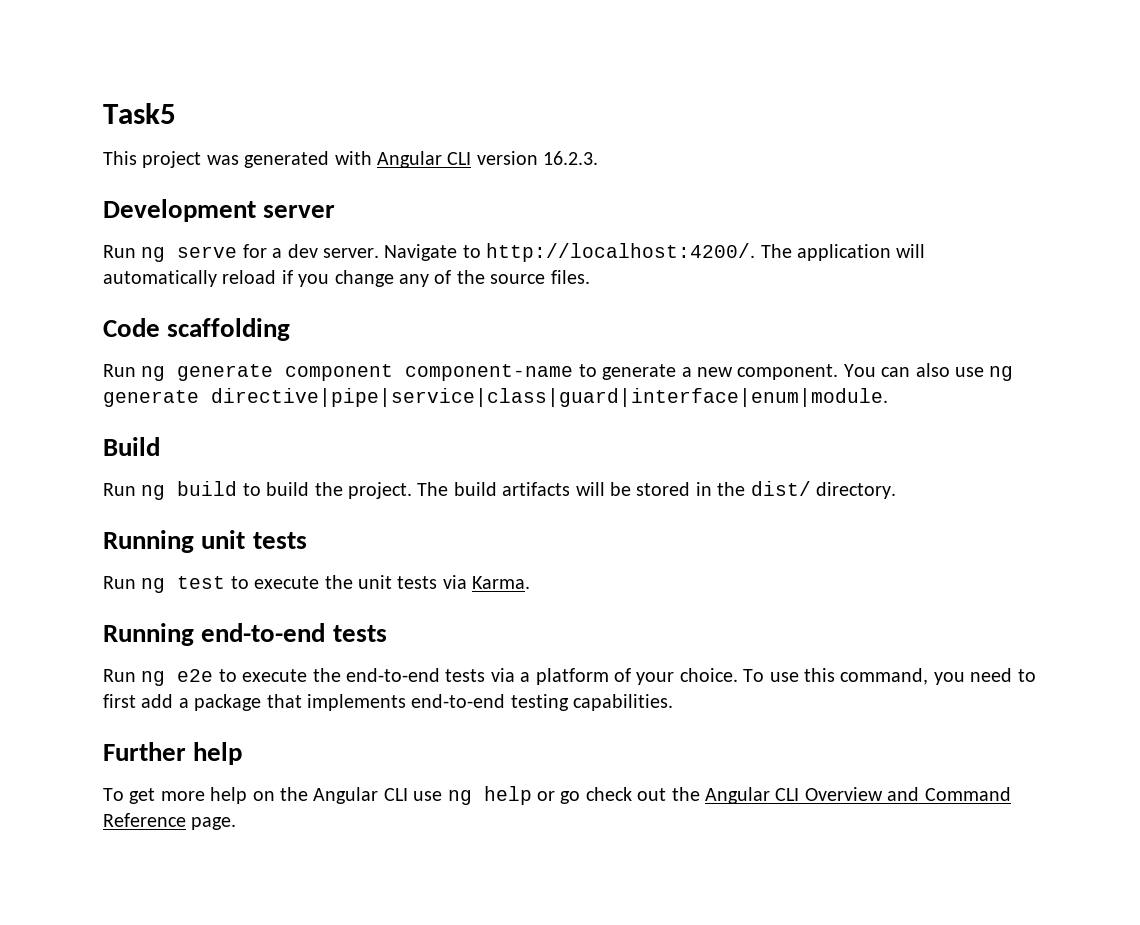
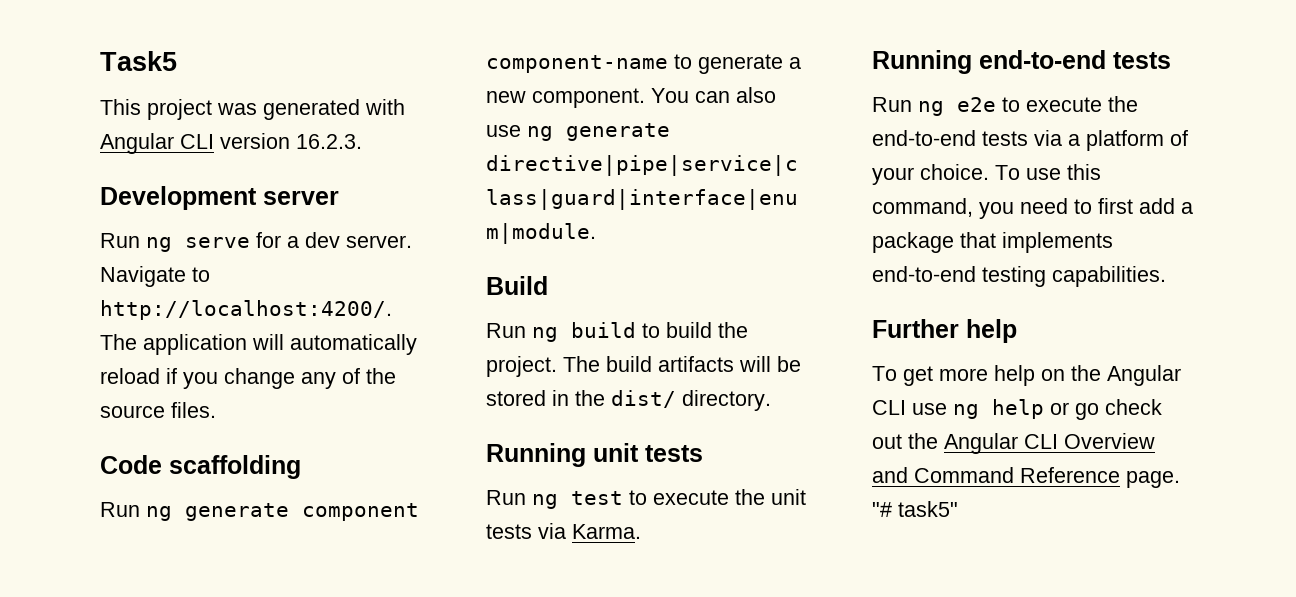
+ "# task5"

